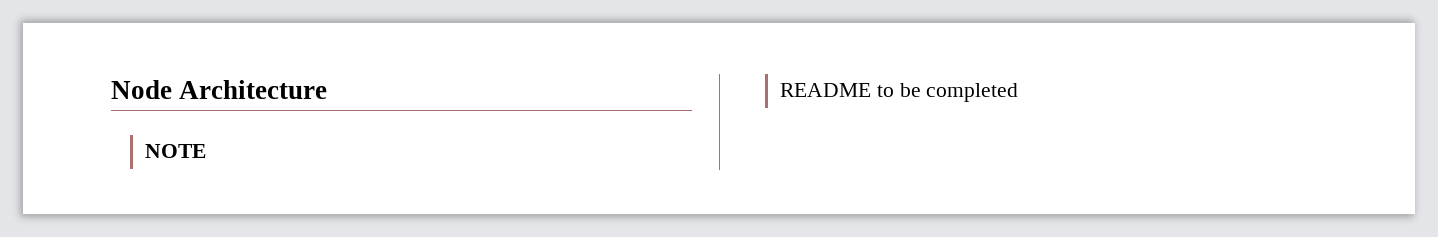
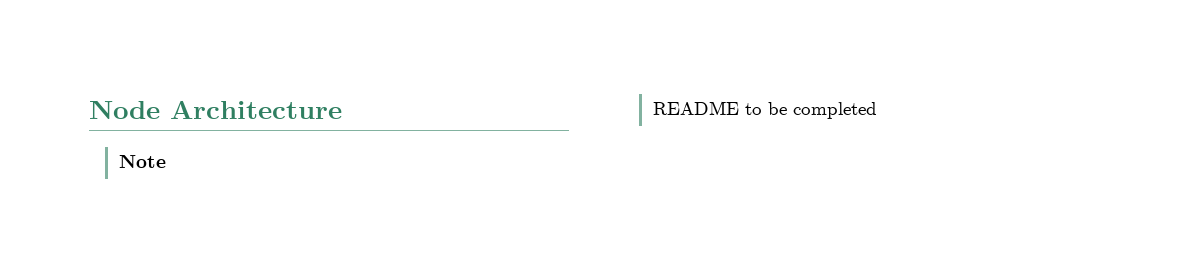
- NOTE
+ Note

